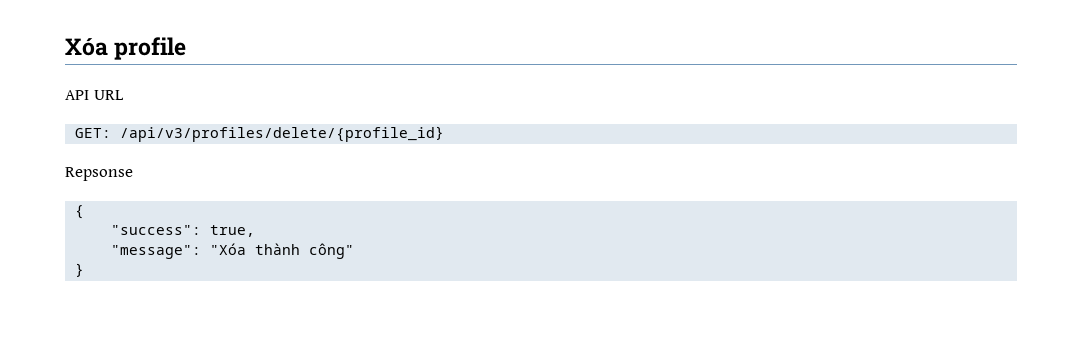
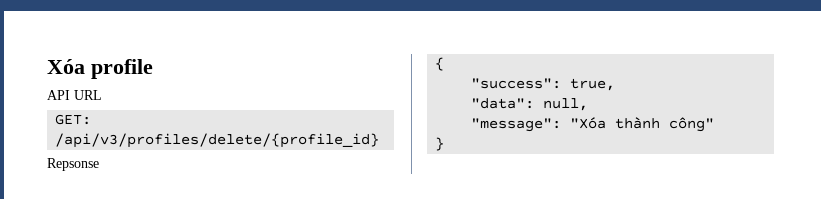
+ "data": null,

